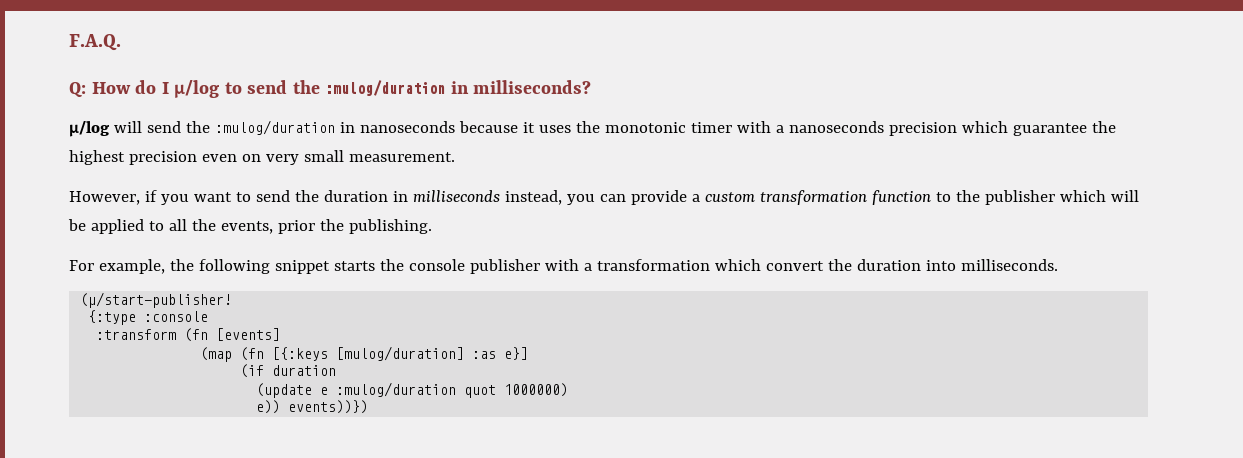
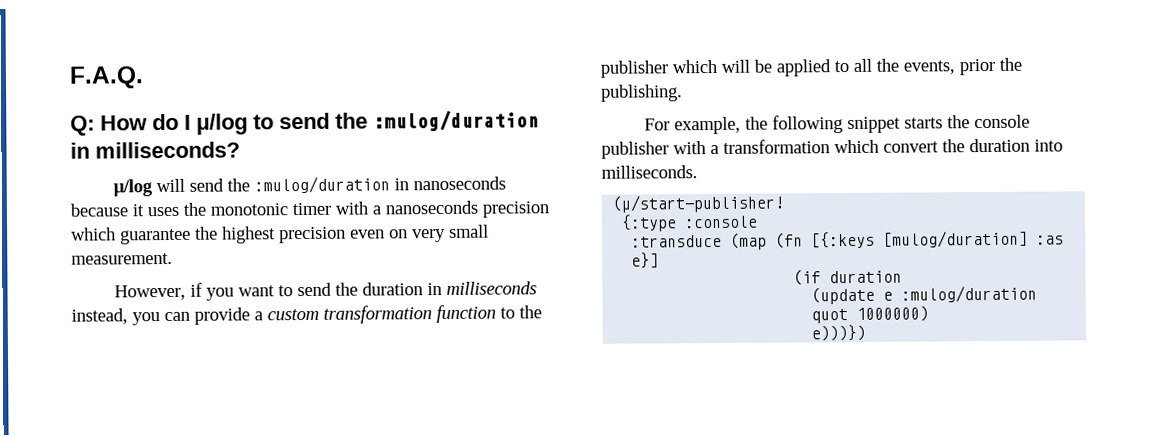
- :transform (fn [events]
- (map (fn [{:keys [mulog/duration] :as e}]
+ :transduce (map (fn [{:keys [mulog/duration] :as e}]
- e)) events))})
+ e)))})

